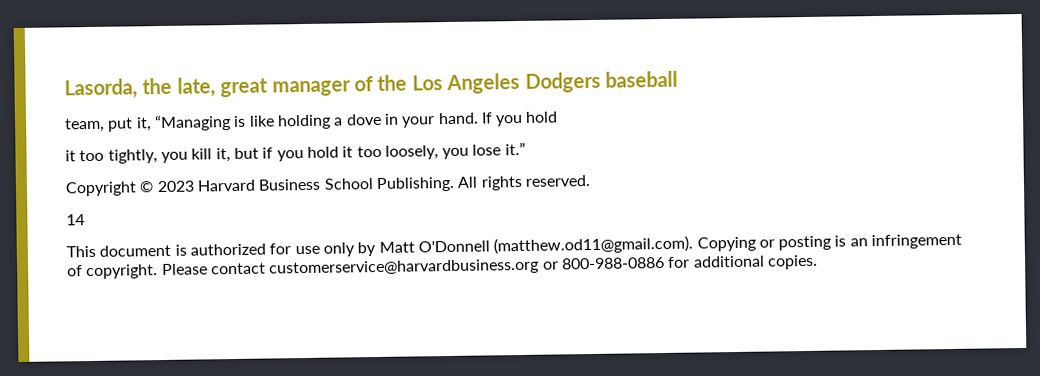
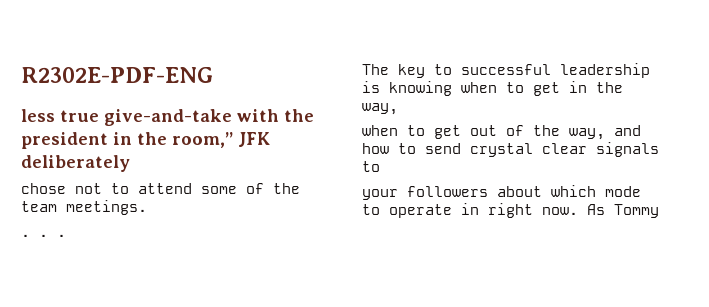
- Lasorda, the late, great manager of the Los Angeles Dodgers baseball
- team, put it, “Managing is like holding a dove in your hand. If you hold
- it too tightly, you kill it, but if you hold it too loosely, you lose it.”
- Copyright © 2023 Harvard Business School Publishing. All rights reserved.
- 14
- This document is authorized for use only by Matt O'Donnell (matthew.od11@gmail.com). Copying or posting is an infringement of copyright. Please contact customerservice@harvardbusiness.org or 800-988-0886 for additional copies.
+ R2302E-PDF-ENG
+ less true give-and-take with the president in the room,” JFK deliberately
+ chose not to attend some of the team meetings.
+ . . .
+ The key to successful leadership is knowing when to get in the way,
+ when to get out of the way, and how to send crystal clear signals to
+ your followers about which mode to operate in right now. As Tommy

